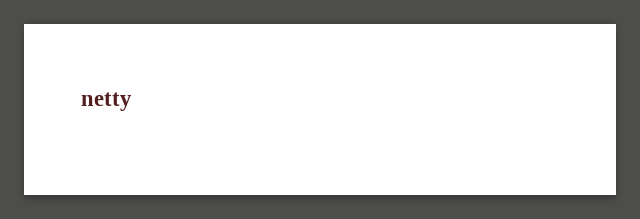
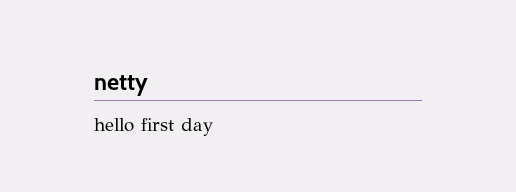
+ hello first day

